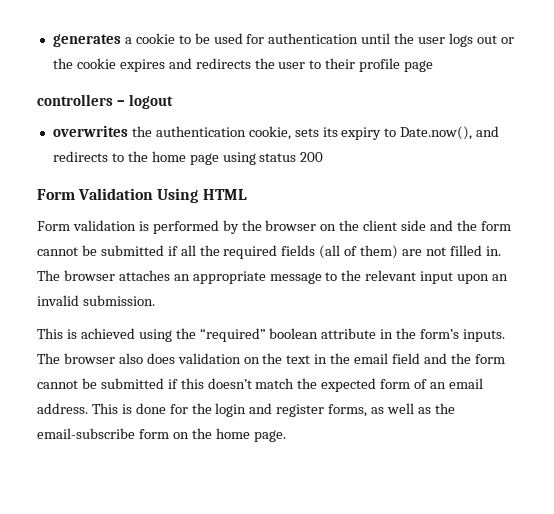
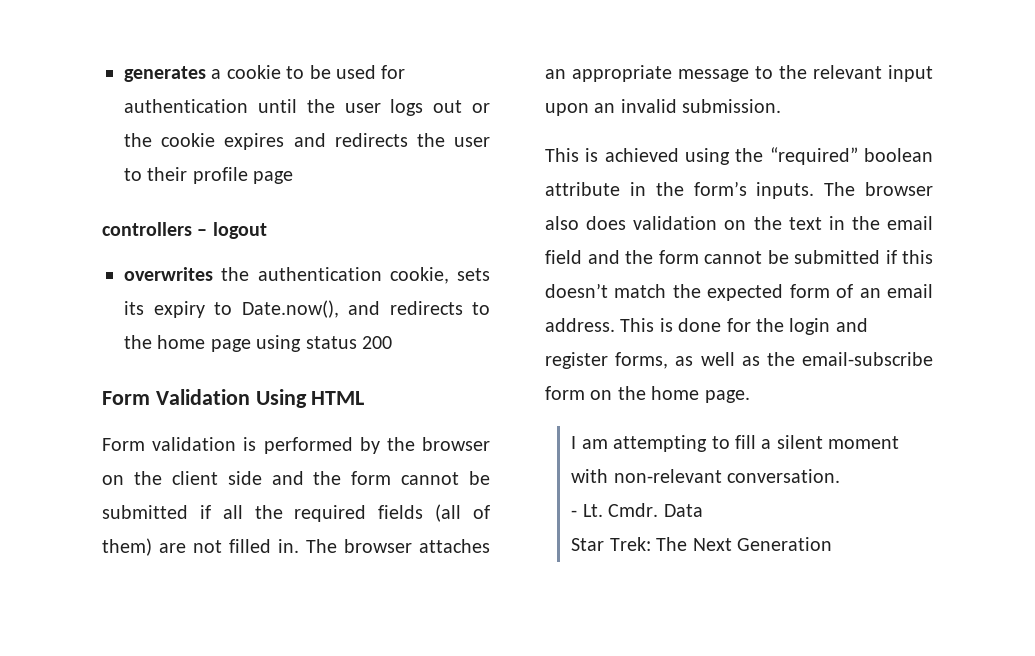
+ I am attempting to fill a silent moment with non-relevant conversation.
+ - Lt. Cmdr. Data
+ Star Trek: The Next Generation

